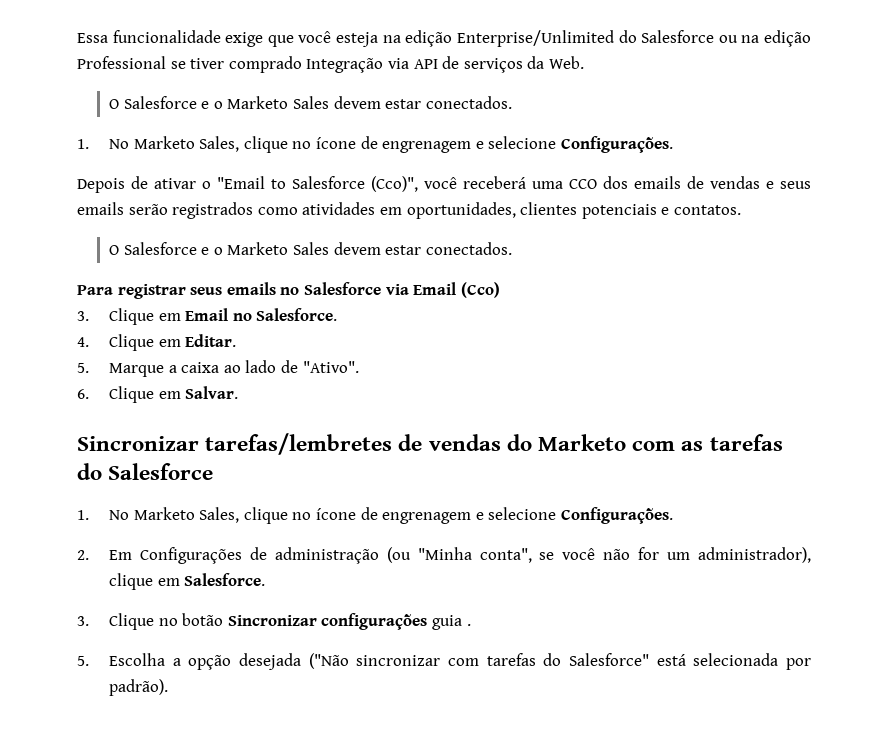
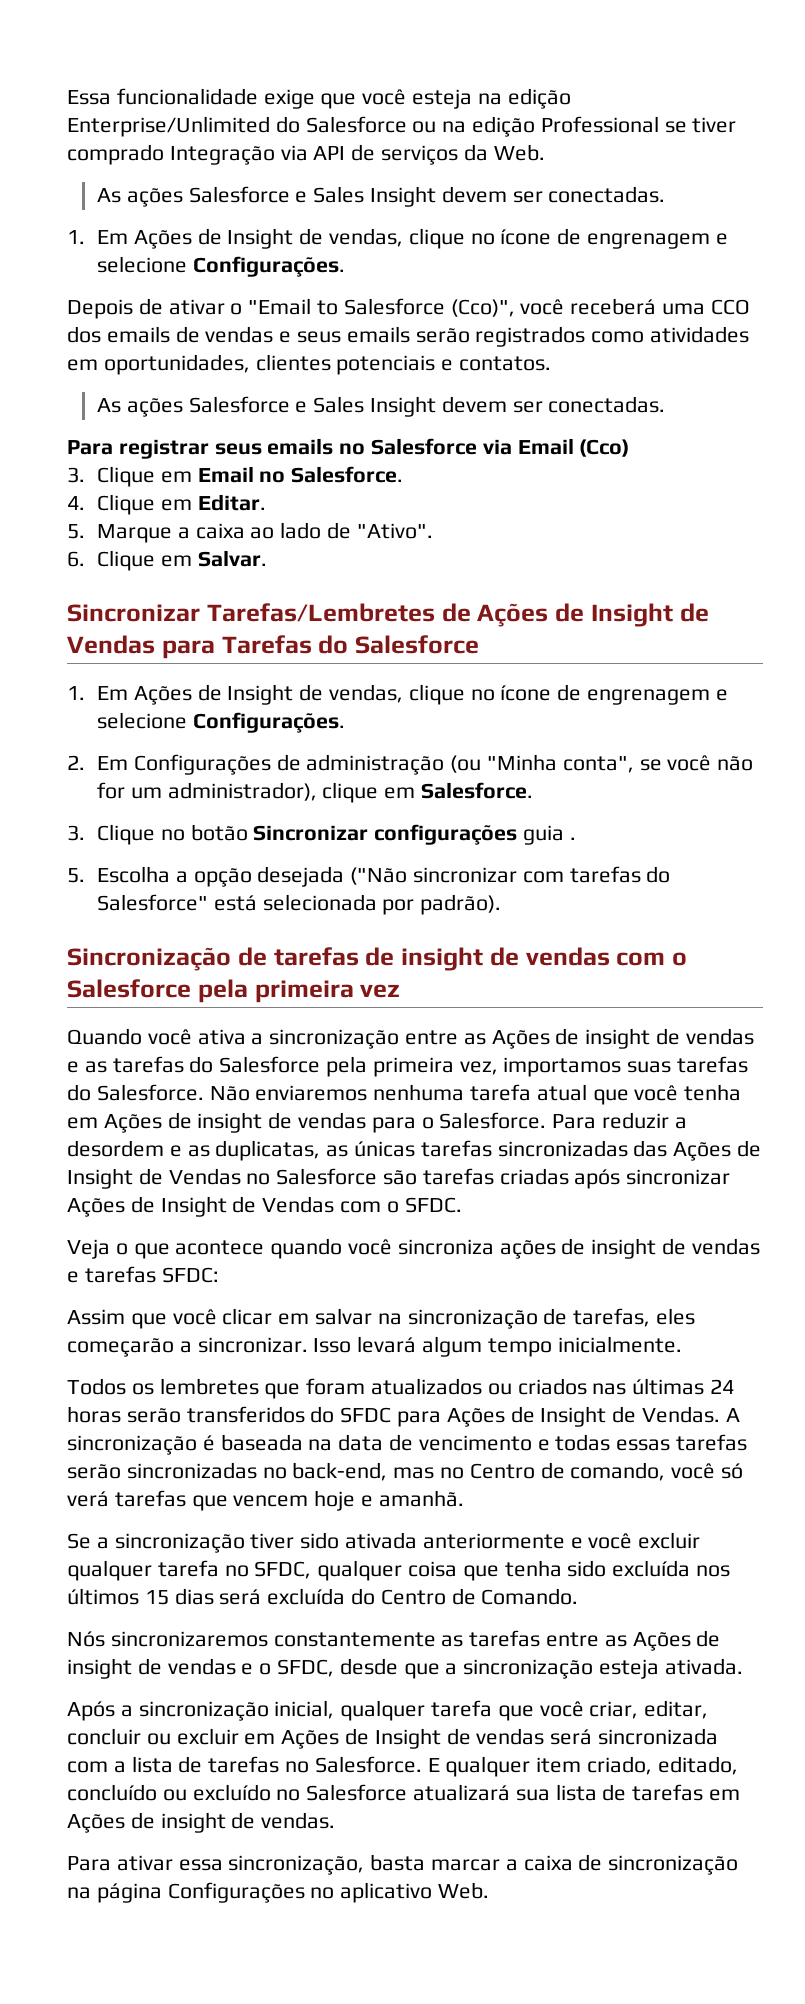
  Essa funcionalidade exige que você esteja na edição Enterprise/Unlimited do Salesforce ou na edição Professional se tiver comprado Integração via API de serviços da Web.
- O Salesforce e o Marketo Sales devem estar conectados.
- 1. No Marketo Sales, clique no ícone de engrenagem e selecione Configurações.
+ As ações Salesforce e Sales Insight devem ser conectadas.
+ 1. Em Ações de Insight de vendas, clique no ícone de engrenagem e selecione Configurações.
  Depois de ativar o "Email to Salesforce (Cco)", você receberá uma CCO dos emails de vendas e seus emails serão registrados como atividades em oportunidades, clientes potenciais e contatos.
- O Salesforce e o Marketo Sales devem estar conectados.
+ As ações Salesforce e Sales Insight devem ser conectadas.
- Sincronizar tarefas/lembretes de vendas do Marketo com as tarefas do Salesforce
- 1. No Marketo Sales, clique no ícone de engrenagem e selecione Configurações.
+ Sincronizar Tarefas/Lembretes de Ações de Insight de Vendas para Tarefas do Salesforce
+ 1. Em Ações de Insight de vendas, clique no ícone de engrenagem e selecione Configurações.
+ Sincronização de tarefas de insight de vendas com o Salesforce pela primeira vez
+ Quando você ativa a sincronização entre as Ações de insight de vendas e as tarefas do Salesforce pela primeira vez, importamos suas tarefas do Salesforce. Não enviaremos nenhuma tarefa atual que você tenha em Ações de insight de vendas para o Salesforce. Para reduzir a desordem e as duplicatas, as únicas tarefas sincronizadas das Ações de Insight de Vendas no Salesforce são tarefas criadas após sincronizar Ações de Insight de Vendas com o SFDC.
+ Veja o que acontece quando você sincroniza ações de insight de vendas e tarefas SFDC:
+ Assim que você clicar em salvar na sincronização de tarefas, eles começarão a sincronizar. Isso levará algum tempo inicialmente.
+ Todos os lembretes que foram atualizados ou criados nas últimas 24 horas serão transferidos do SFDC para Ações de Insight de Vendas. A sincronização é baseada na data de vencimento e todas essas tarefas serão sincronizadas no back-end, mas no Centro de comando, você só verá tarefas que vencem hoje e amanhã.
+ Se a sincronização tiver sido ativada anteriormente e você excluir qualquer tarefa no SFDC, qualquer coisa que tenha sido excluída nos últimos 15 dias será excluída do Centro de Comando.
+ Nós sincronizaremos constantemente as tarefas entre as Ações de insight de vendas e o SFDC, desde que a sincronização esteja ativada.
+ Após a sincronização inicial, qualquer tarefa que você criar, editar, concluir ou excluir em Ações de Insight de vendas será sincronizada com a lista de tarefas no Salesforce. E qualquer item criado, editado, concluído ou excluído no Salesforce atualizará sua lista de tarefas em Ações de insight de vendas.
+ Para ativar essa sincronização, basta marcar a caixa de sincronização na página Configurações no aplicativo Web.

